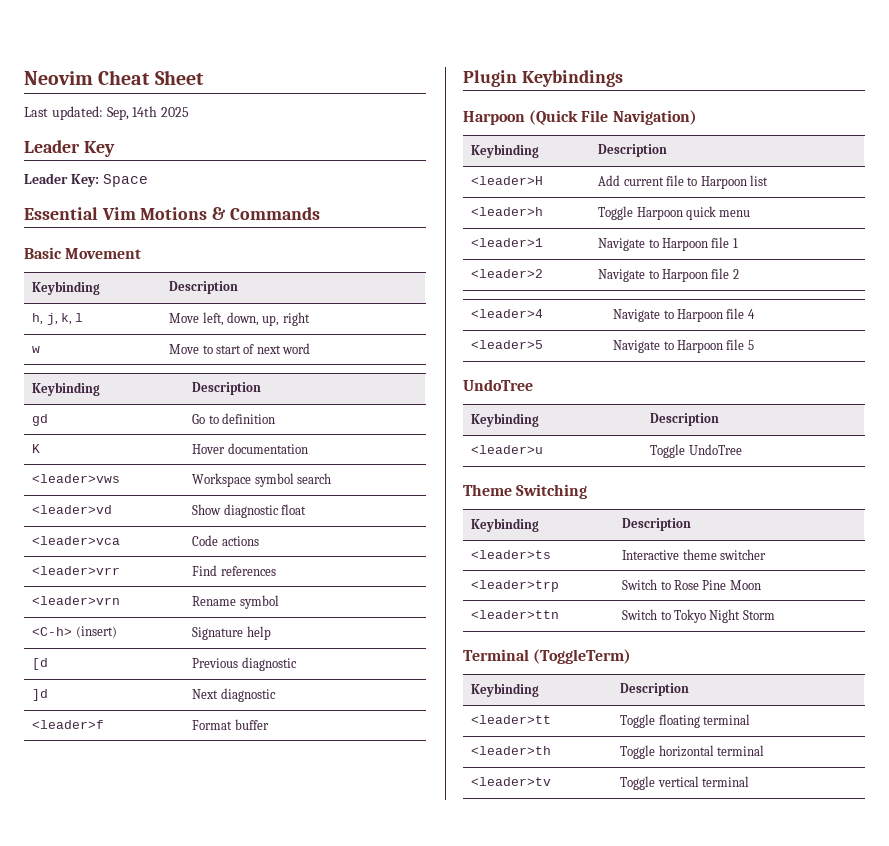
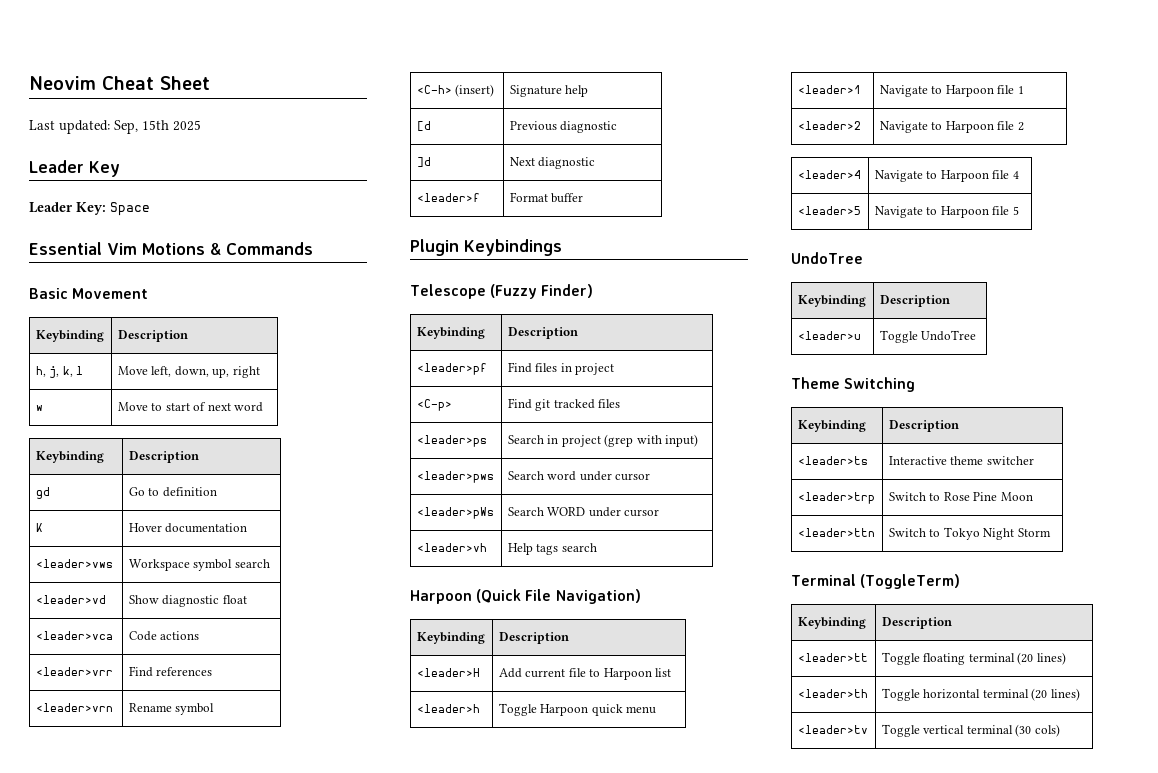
- Last updated: Sep, 14th 2025
+ Last updated: Sep, 15th 2025
+ Telescope (Fuzzy Finder)
+ Keybinding | Description
+ <leader>pf | Find files in project
+ <C-p> | Find git tracked files
+ <leader>ps | Search in project (grep with input)
+ <leader>pws | Search word under cursor
+ <leader>pWs | Search WORD under cursor
+ <leader>vh | Help tags search
- <leader>tt | Toggle floating terminal
+ <leader>tt | Toggle floating terminal (20 lines)
- <leader>th | Toggle horizontal terminal
+ <leader>th | Toggle horizontal terminal (20 lines)
- <leader>tv | Toggle vertical terminal
+ <leader>tv | Toggle vertical terminal (30 cols)

